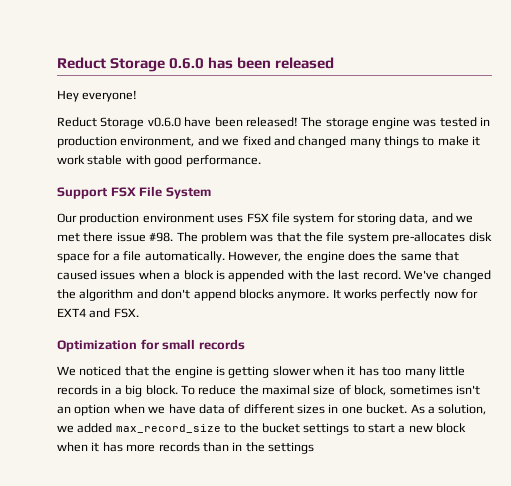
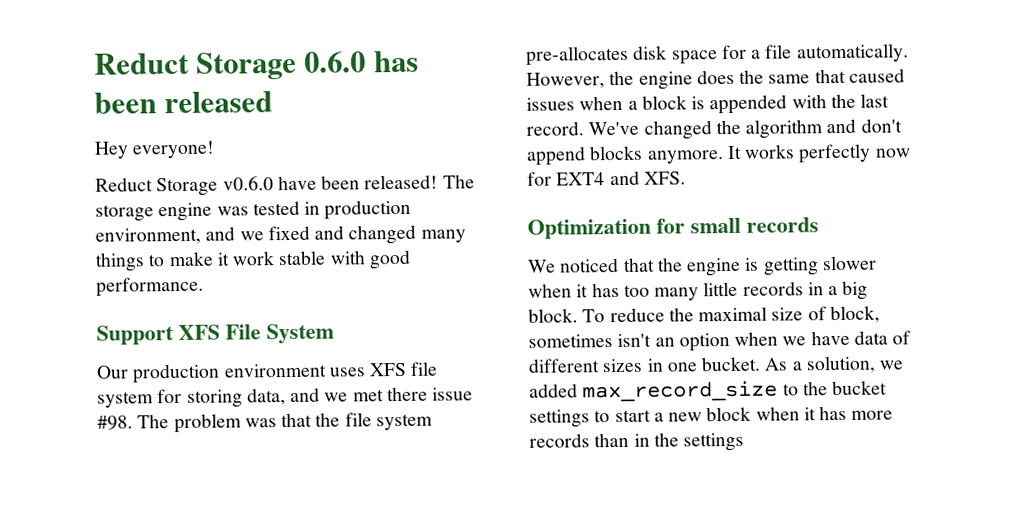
- Support FSX File System
+ Support XFS File System
- Our production environment uses FSX file system for storing data, and we met there issue #98.
+ Our production environment uses XFS file system for storing data, and we met there issue #98.
- It works perfectly now for EXT4 and FSX.
+ It works perfectly now for EXT4 and XFS.

